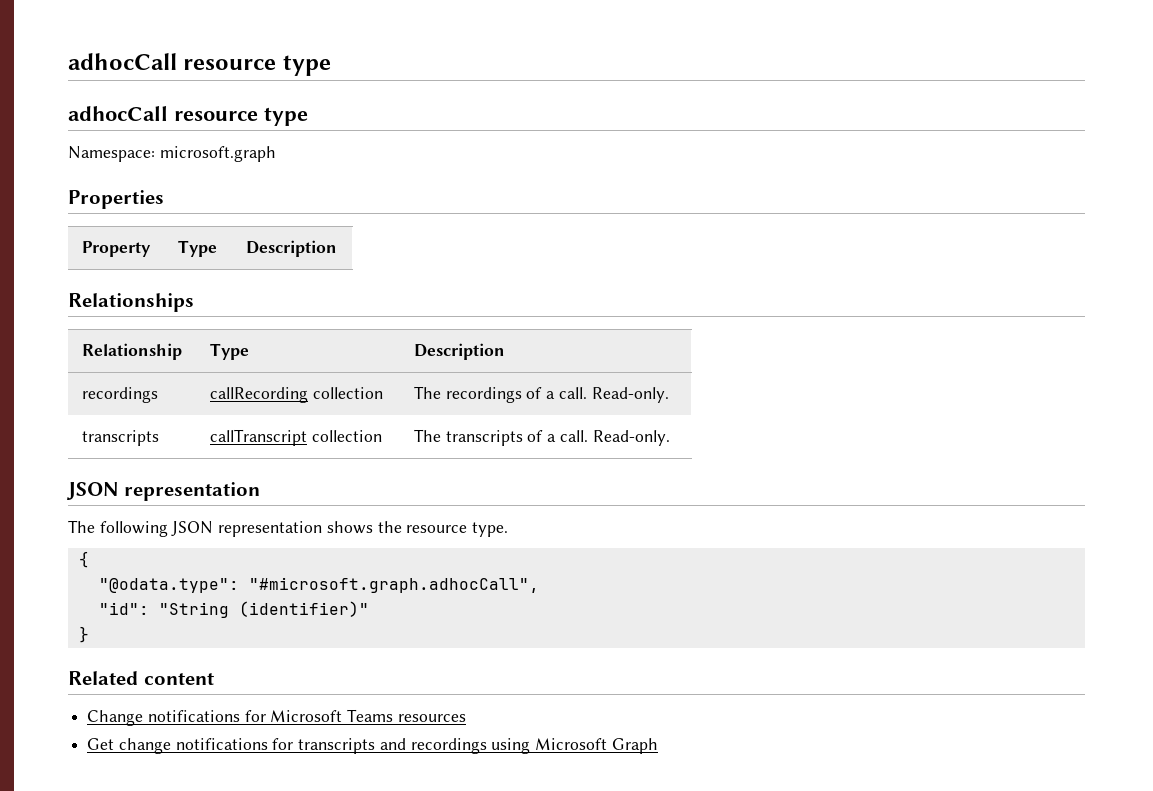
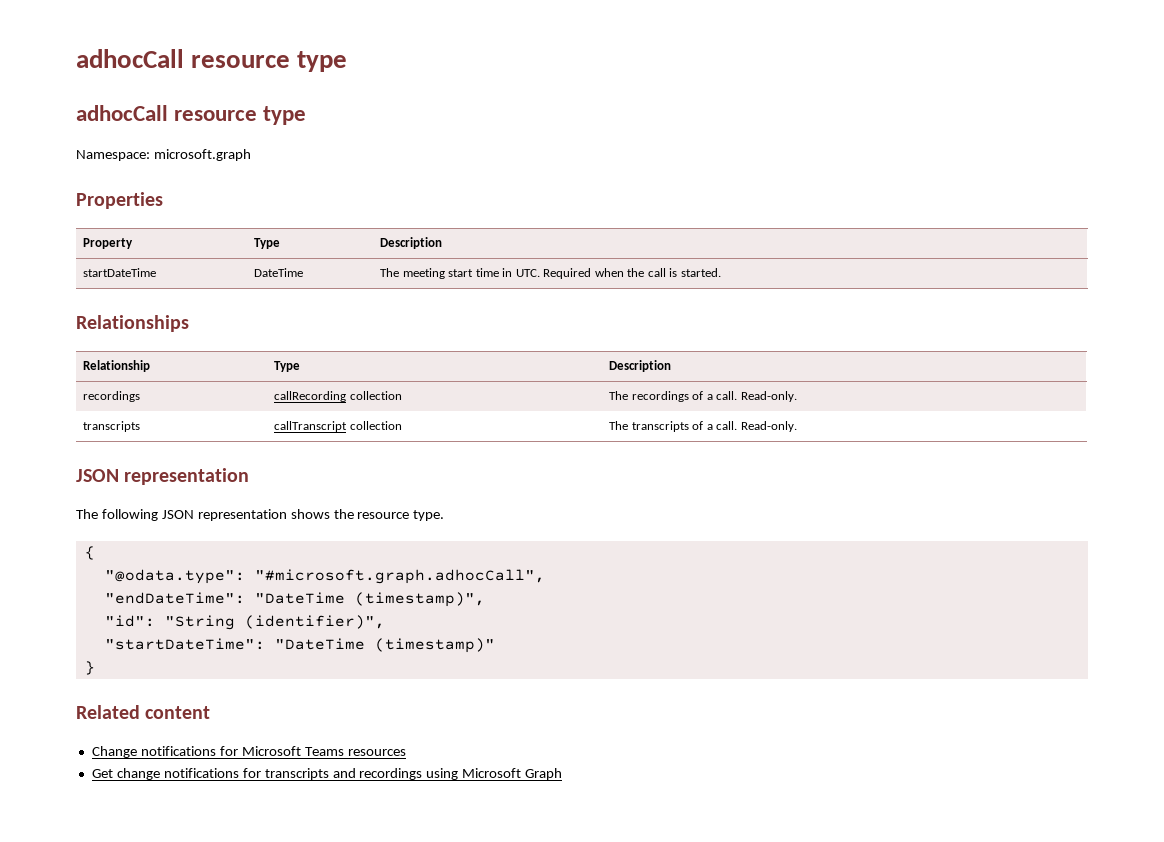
+ startDateTime | DateTime | The meeting start time in UTC. Required when the call is started.
+ "endDateTime": "DateTime (timestamp)",
- "id": "String (identifier)"
+ "id": "String (identifier)",
+ "startDateTime": "DateTime (timestamp)"

